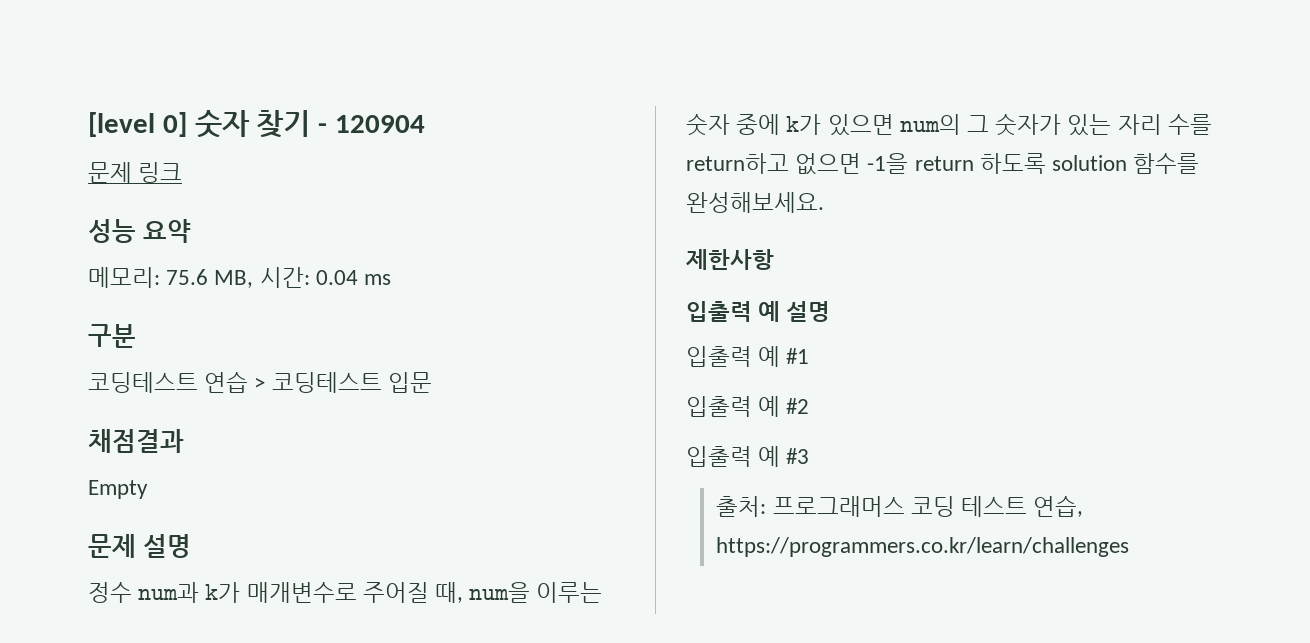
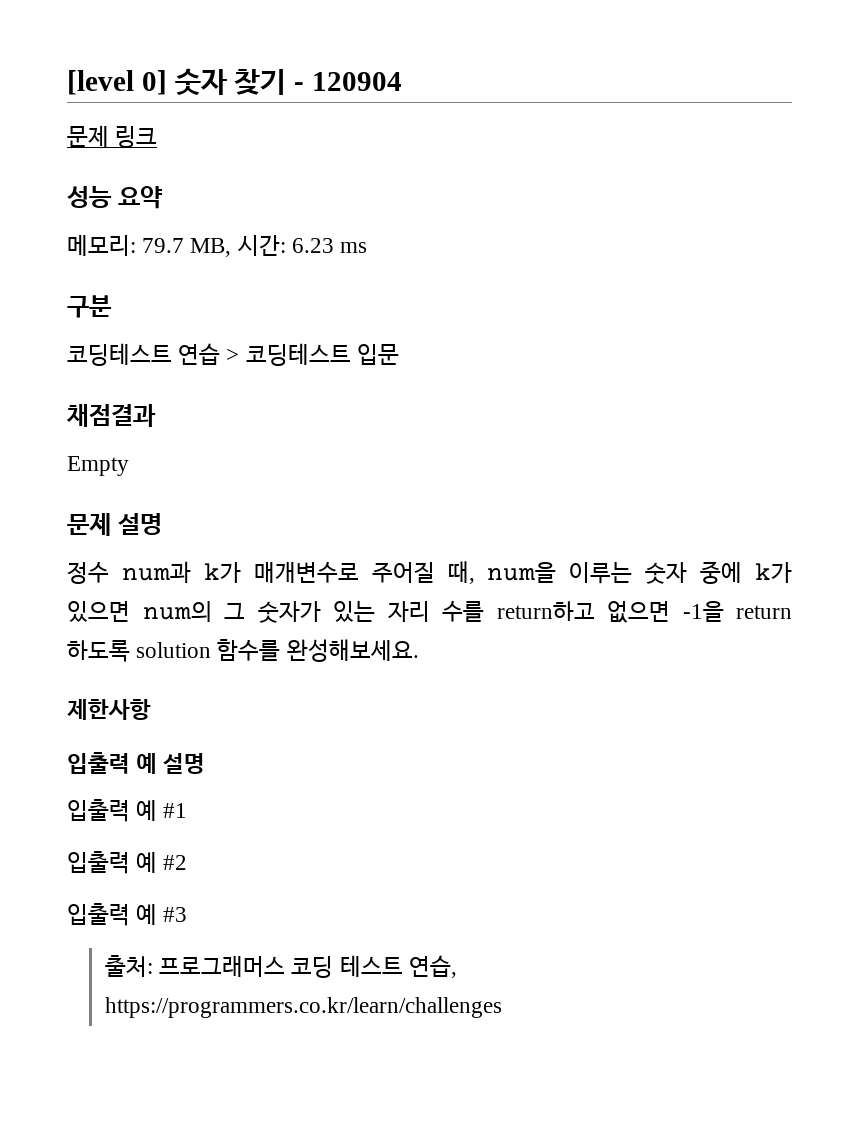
- 메모리: 75.6 MB, 시간: 0.04 ms
+ 메모리: 79.7 MB, 시간: 6.23 ms

